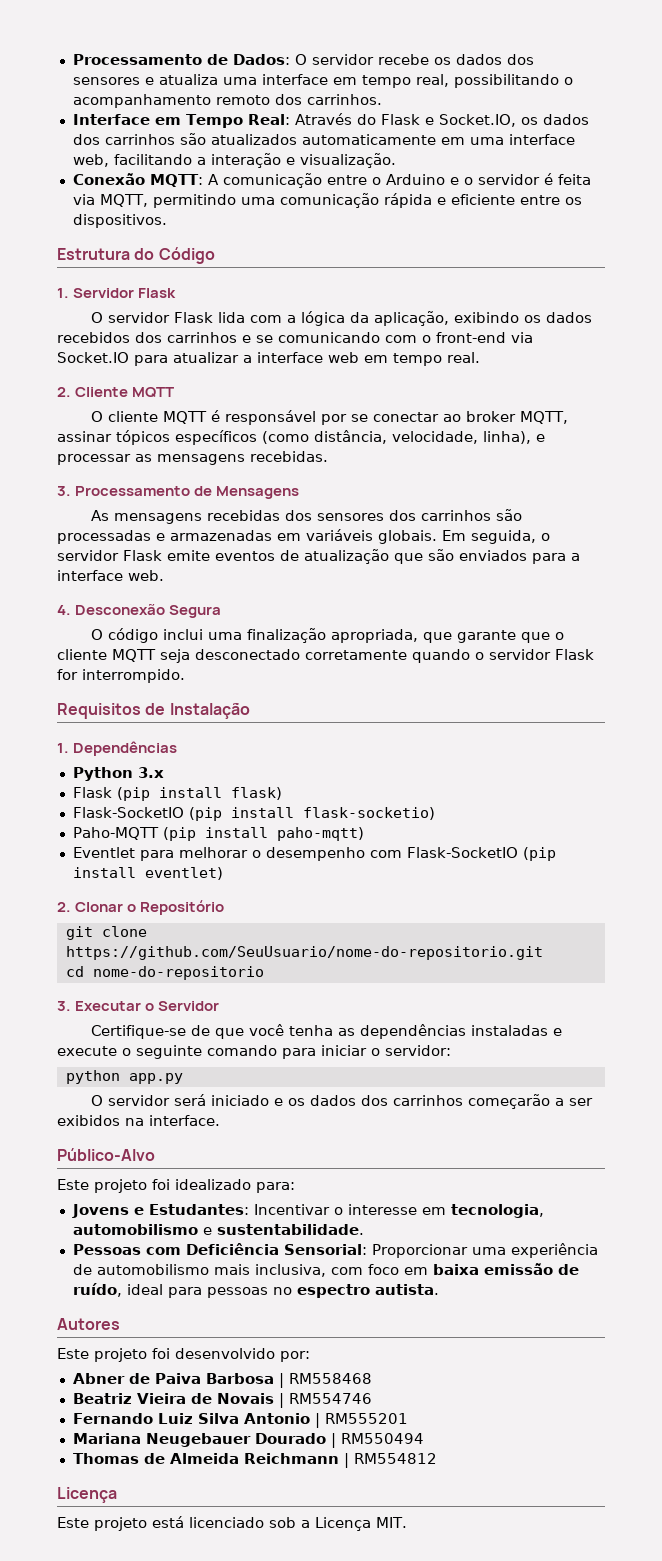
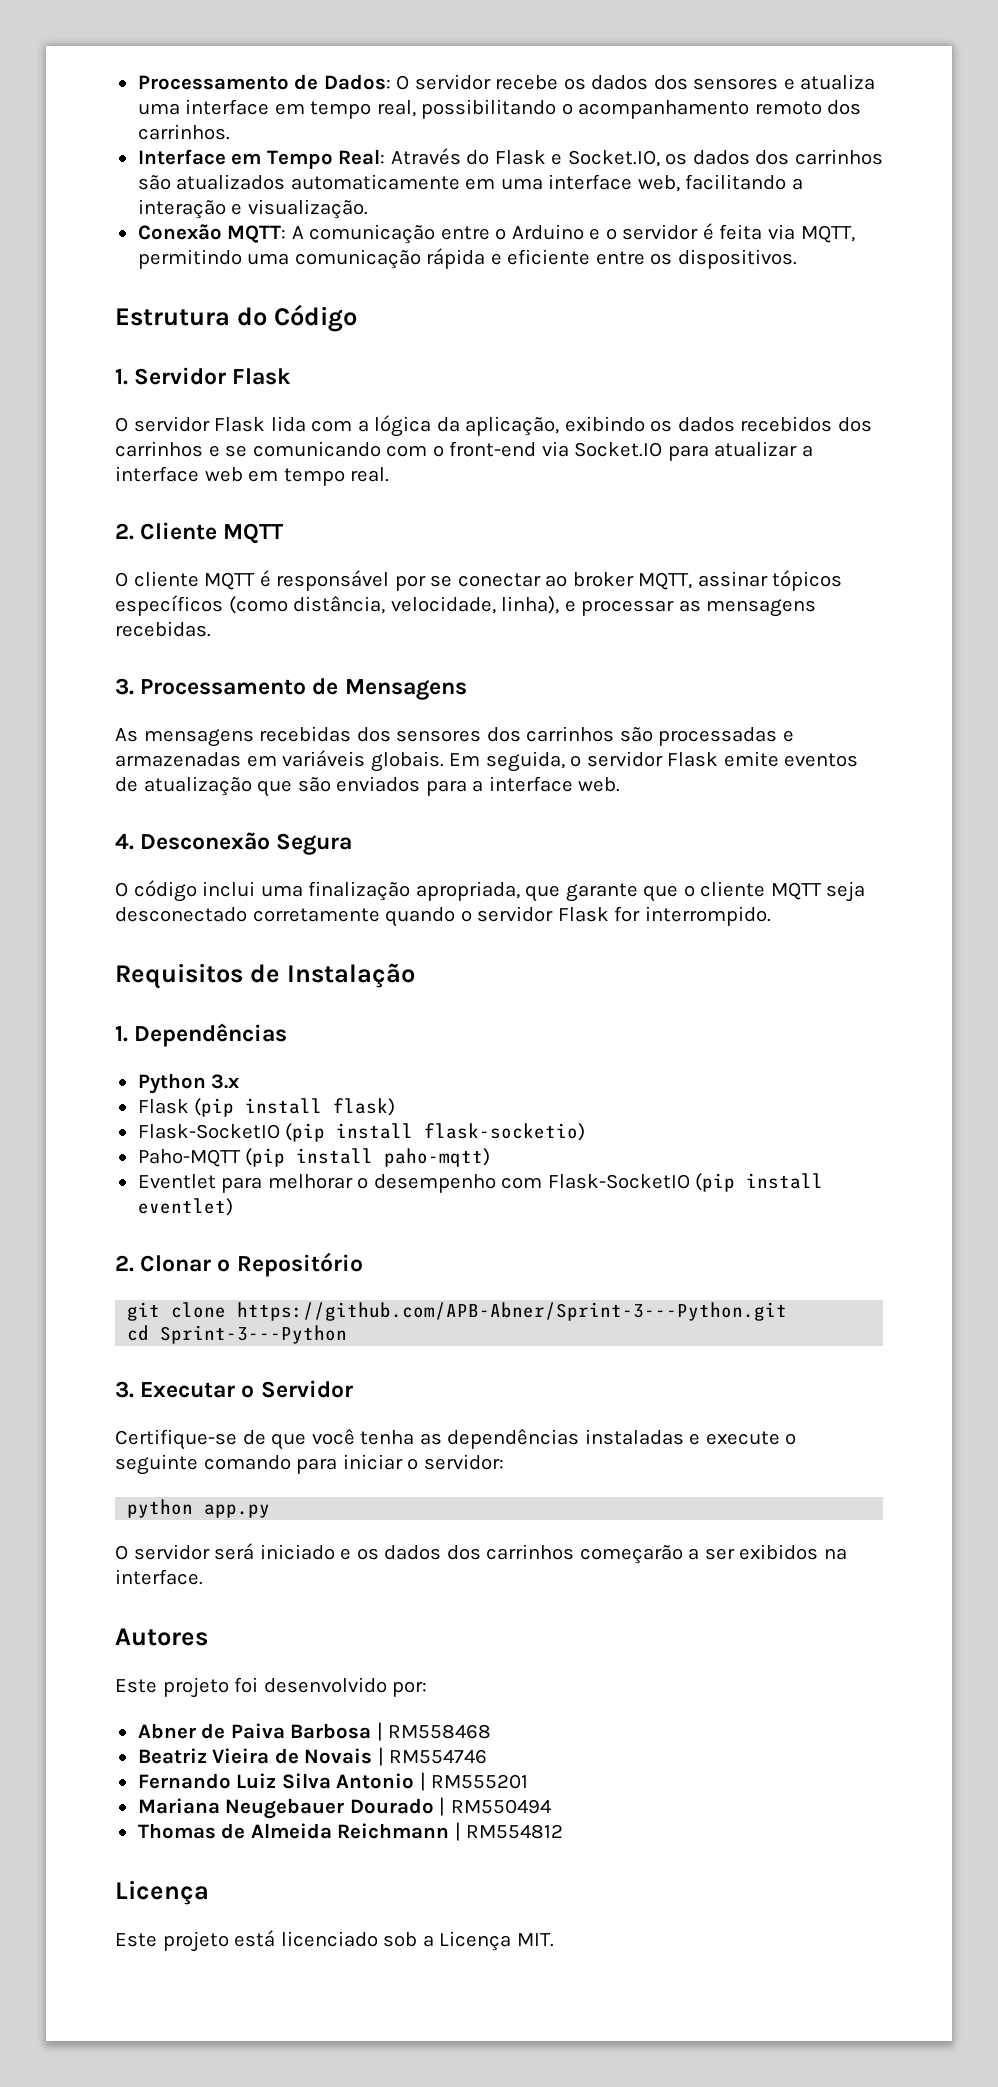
- git clone https://github.com/SeuUsuario/nome-do-repositorio.git
+ git clone https://github.com/APB-Abner/Sprint-3---Python.git
- cd nome-do-repositorio
+ cd Sprint-3---Python
- Público-Alvo
- Este projeto foi idealizado para:
- Jovens e Estudantes: Incentivar o interesse em tecnologia, automobilismo e sustentabilidade.
- Pessoas com Deficiência Sensorial: Proporcionar uma experiência de automobilismo mais inclusiva, com foco em baixa emissão de ruído, ideal para pessoas no espectro autista.

